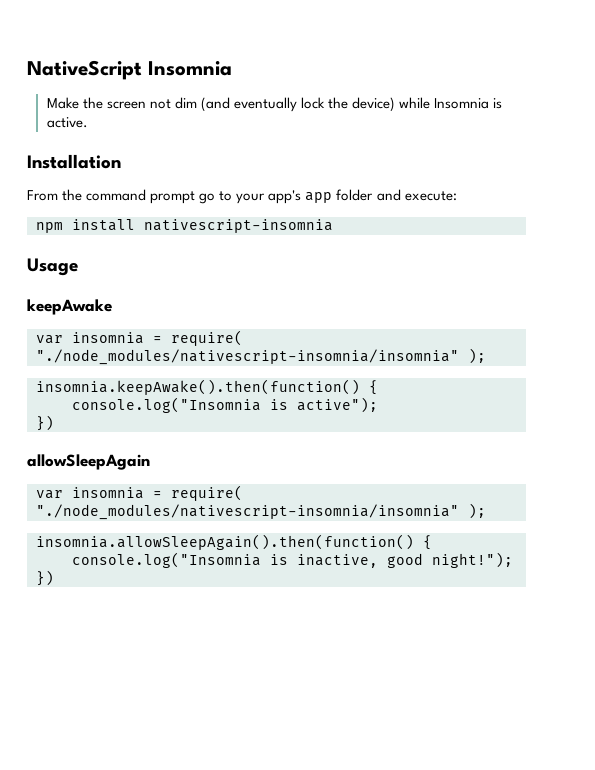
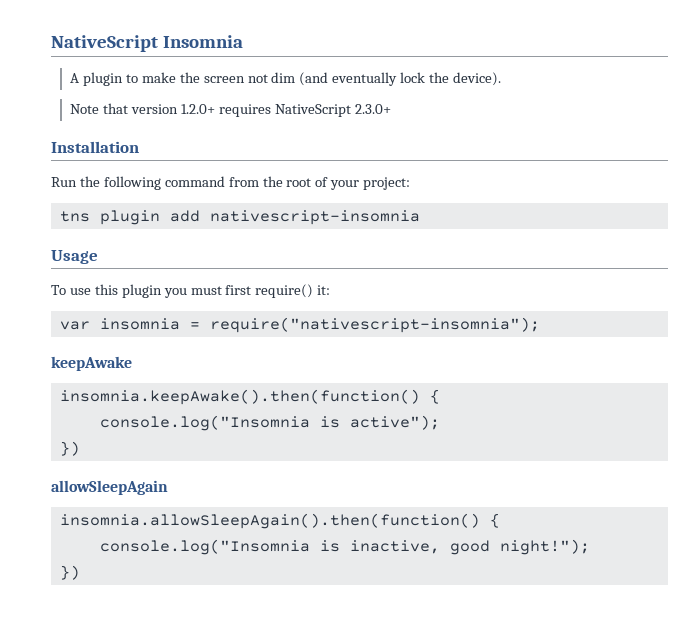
- Make the screen not dim (and eventually lock the device) while Insomnia is active.
+ A plugin to make the screen not dim (and eventually lock the device).
+ Note that version 1.2.0+ requires NativeScript 2.3.0+
  Installation
- From the command prompt go to your app's app folder and execute:
- npm install nativescript-insomnia
+ Run the following command from the root of your project:
+ tns plugin add nativescript-insomnia
  Usage
+ To use this plugin you must first require() it:
+ var insomnia = require("nativescript-insomnia");
  keepAwake
- var insomnia = require( "./node_modules/nativescript-insomnia/insomnia" );
  allowSleepAgain
- var insomnia = require( "./node_modules/nativescript-insomnia/insomnia" );

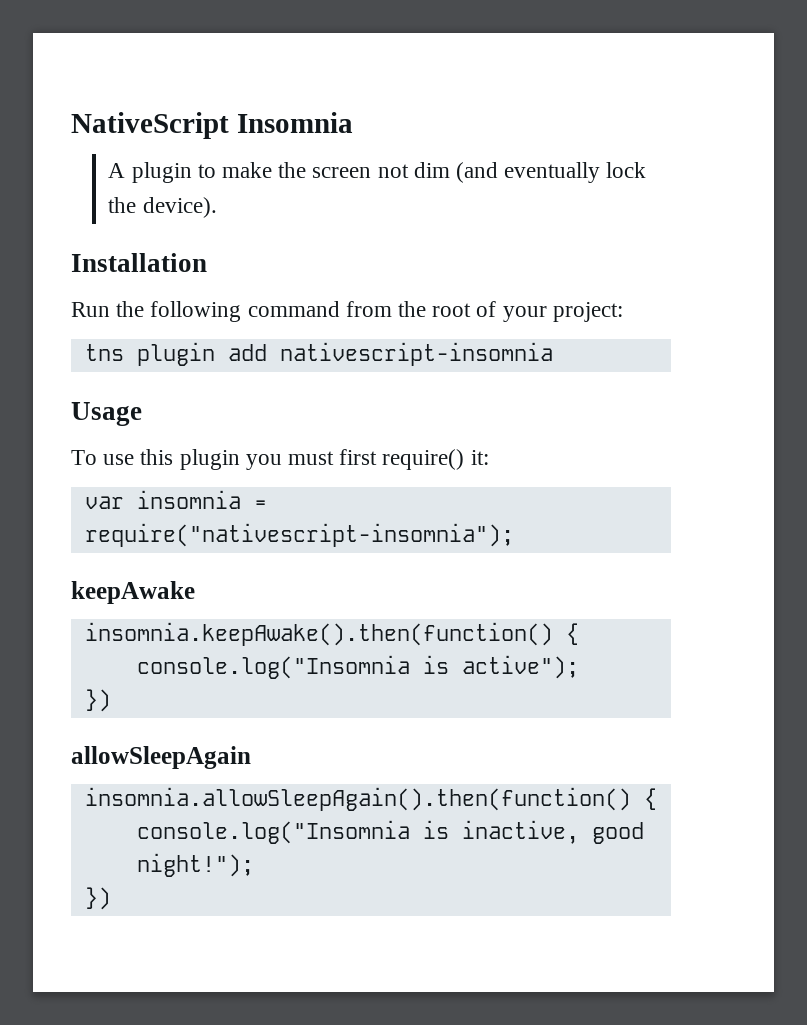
- Note that version 1.2.0+ requires NativeScript 2.3.0+

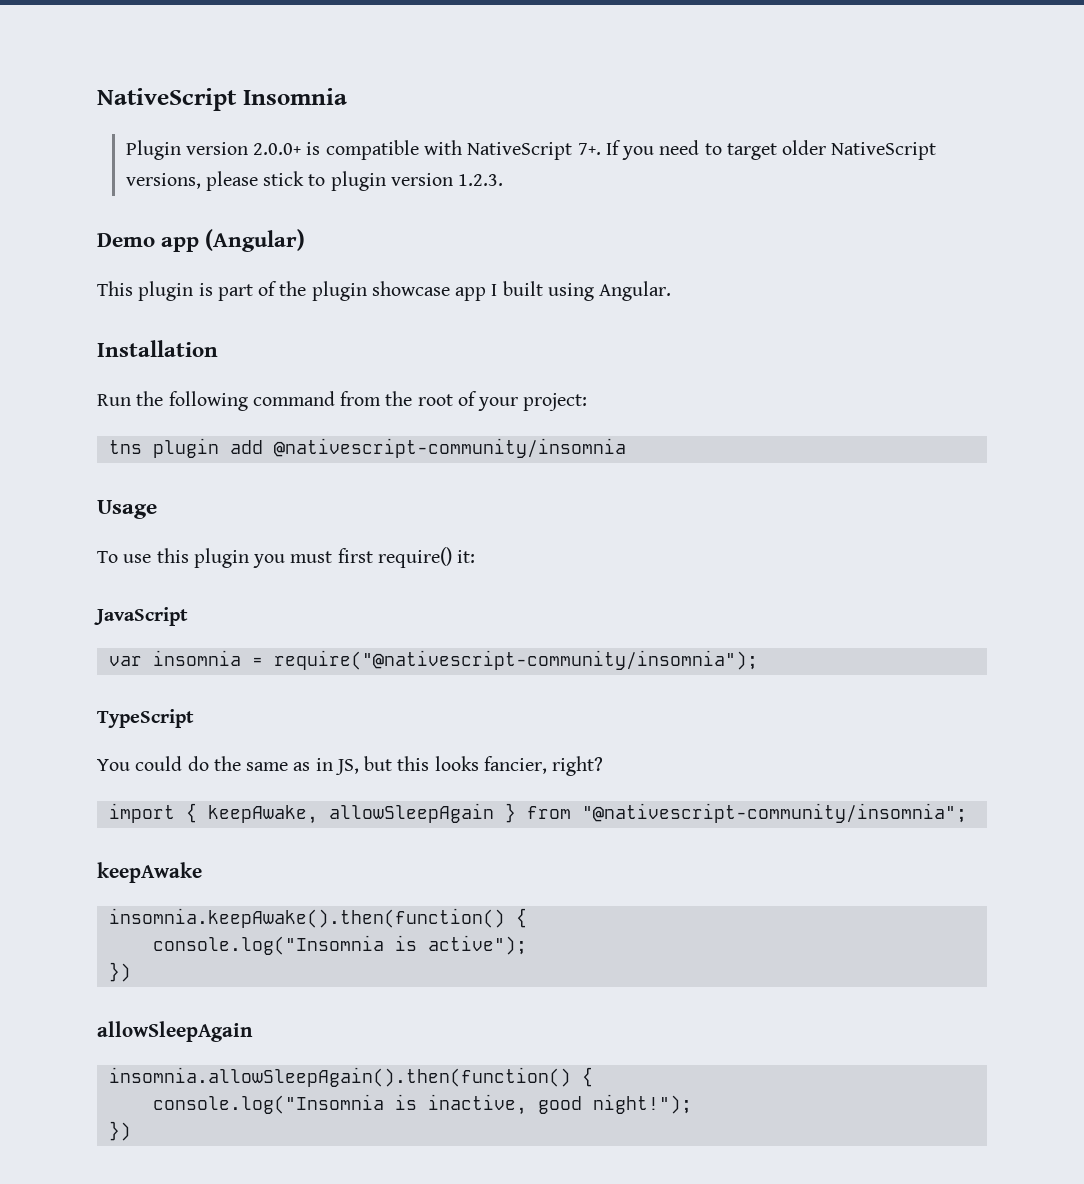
- A plugin to make the screen not dim (and eventually lock the device).
+ Plugin version 2.0.0+ is compatible with NativeScript 7+. If you need to target older NativeScript versions, please stick to plugin version 1.2.3.
+ Demo app (Angular)
+ This plugin is part of the plugin showcase app I built using Angular.
- tns plugin add nativescript-insomnia
+ tns plugin add @nativescript-community/insomnia
+ JavaScript
- var insomnia = require("nativescript-insomnia");
+ var insomnia = require("@nativescript-community/insomnia");
+ TypeScript
+ You could do the same as in JS, but this looks fancier, right?
+ import { keepAwake, allowSleepAgain } from "@nativescript-community/insomnia";

